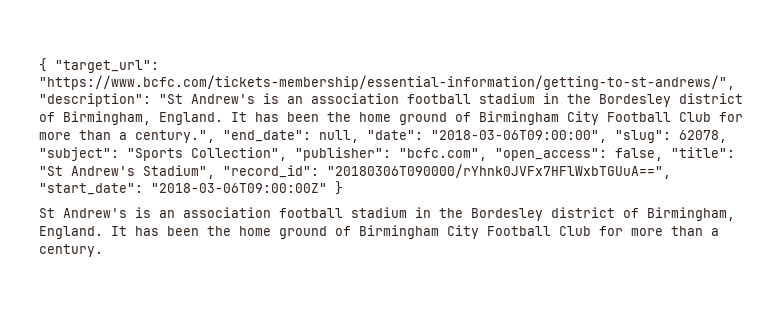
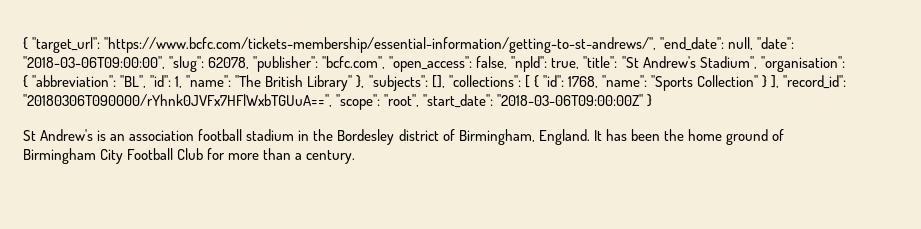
- { "target_url": "https://www.bcfc.com/tickets-membership/essential-information/getting-to-st-andrews/", "description": "St Andrew's is an association football stadium in the Bordesley district of Birmingham, England. It has been the home ground of Birmingham City Football Club for more than a century.", "end_date": null, "date": "2018-03-06T09:00:00", "slug": 62078, "subject": "Sports Collection", "publisher": "bcfc.com", "open_access": false, "title": "St Andrew's Stadium", "record_id": "20180306T090000/rYhnk0JVFx7HFlWxbTGUuA==", "start_date": "2018-03-06T09:00:00Z" }
+ { "target_url": "https://www.bcfc.com/tickets-membership/essential-information/getting-to-st-andrews/", "end_date": null, "date": "2018-03-06T09:00:00", "slug": 62078, "publisher": "bcfc.com", "open_access": false, "npld": true, "title": "St Andrew's Stadium", "organisation": { "abbreviation": "BL", "id": 1, "name": "The British Library" }, "subjects": [], "collections": [ { "id": 1768, "name": "Sports Collection" } ], "record_id": "20180306T090000/rYhnk0JVFx7HFlWxbTGUuA==", "scope": "root", "start_date": "2018-03-06T09:00:00Z" }

